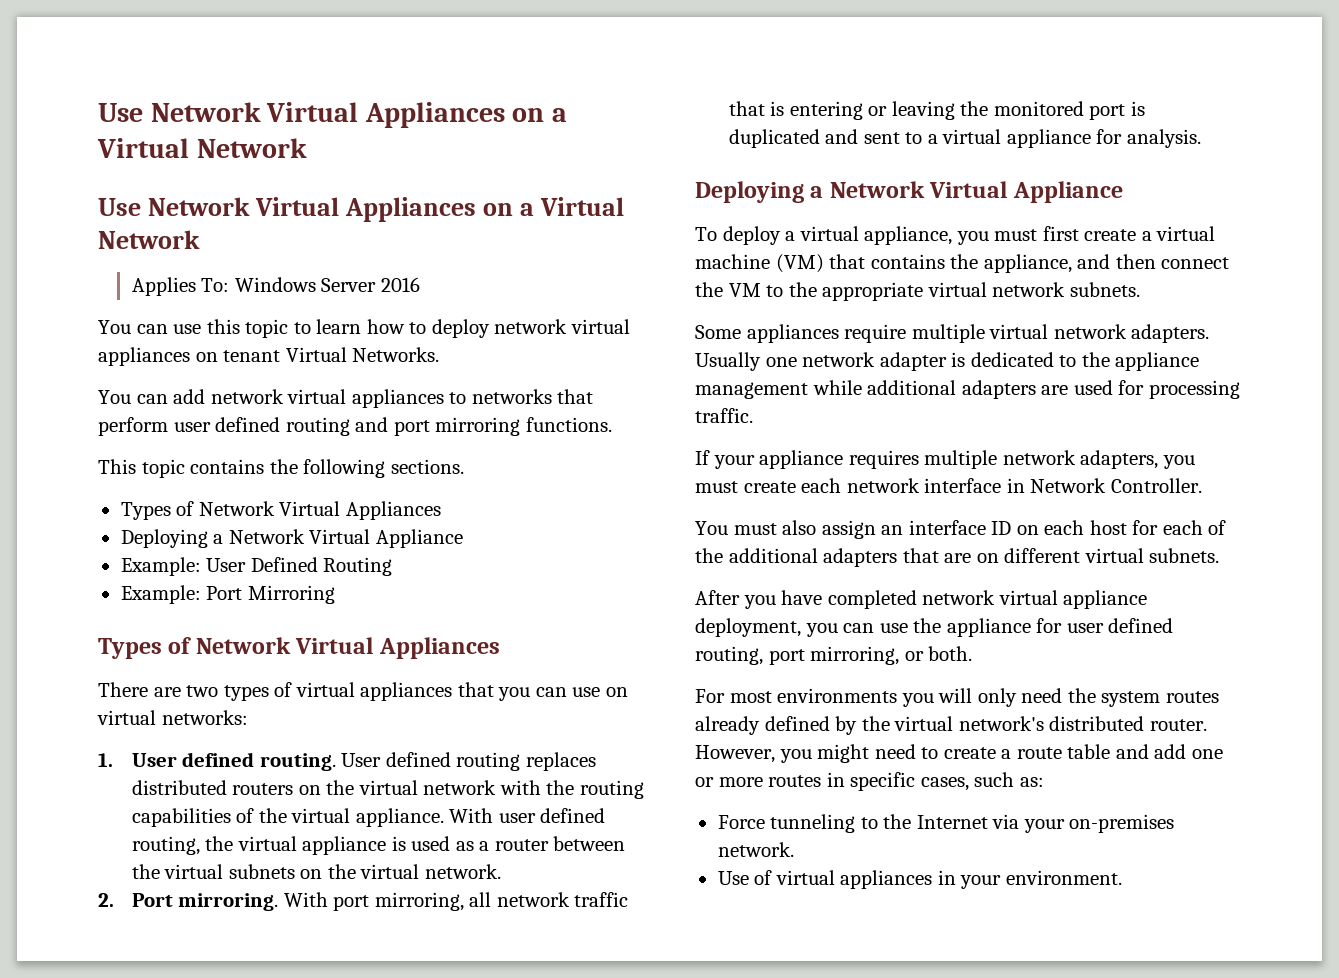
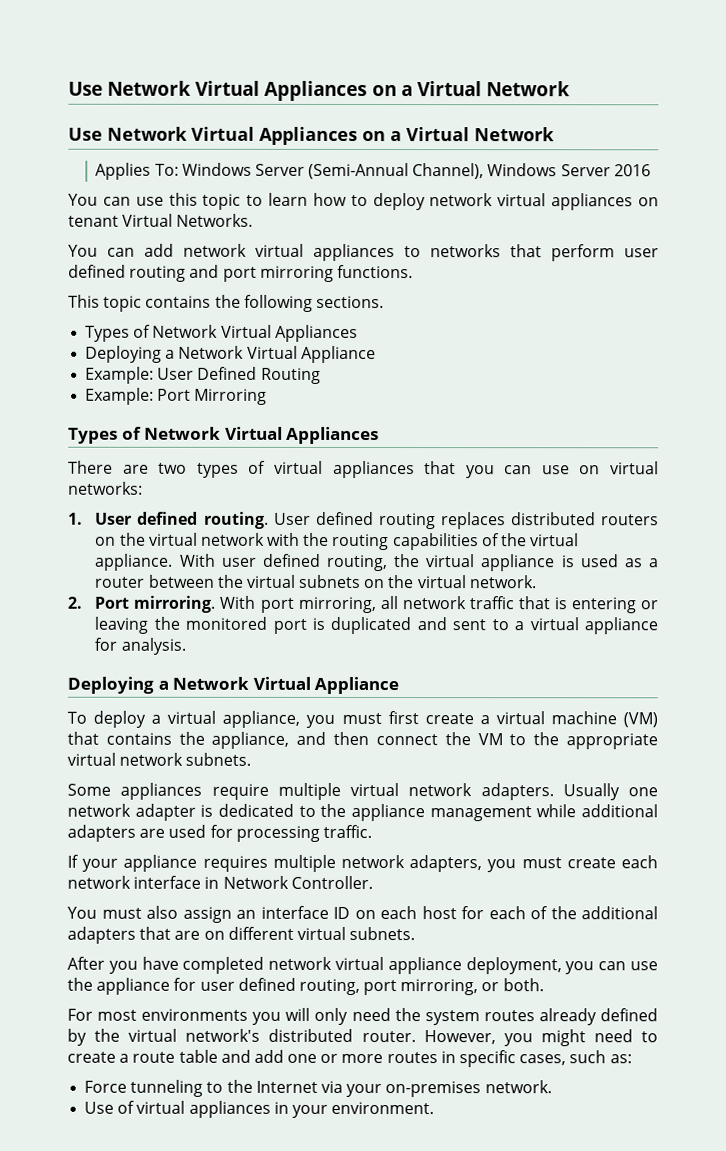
- Applies To: Windows Server 2016
+ Applies To: Windows Server (Semi-Annual Channel), Windows Server 2016

